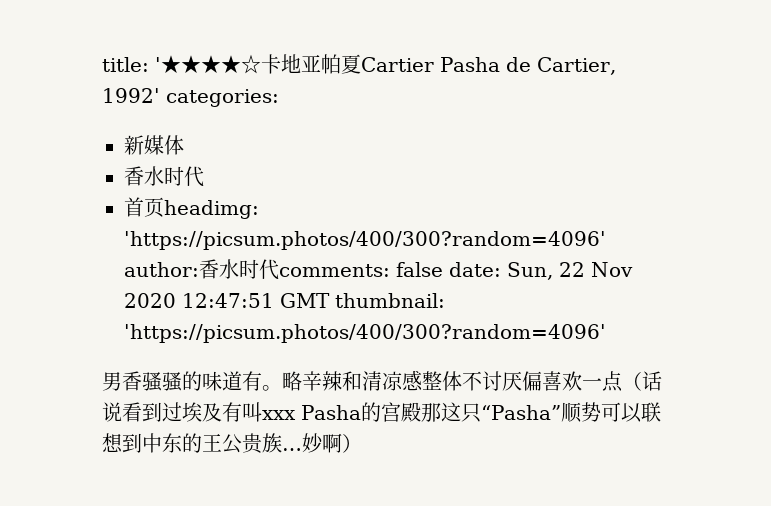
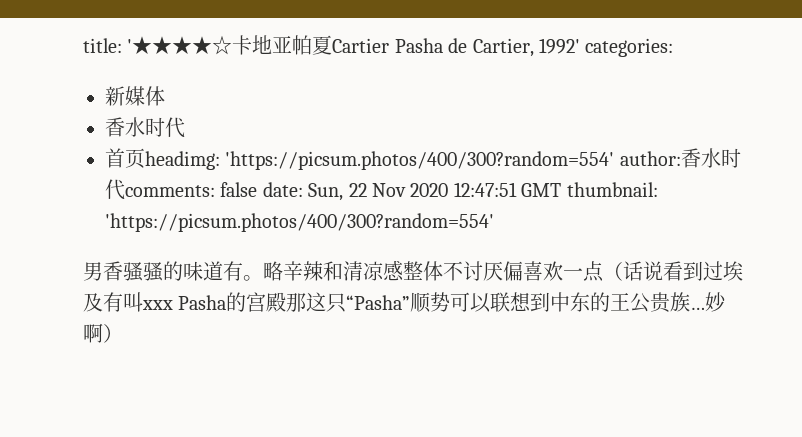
- 首页headimg: 'https://picsum.photos/400/300?random=4096' author:香水时代comments: false date: Sun, 22 Nov 2020 12:47:51 GMT thumbnail: 'https://picsum.photos/400/300?random=4096'
+ 首页headimg: 'https://picsum.photos/400/300?random=554' author:香水时代comments: false date: Sun, 22 Nov 2020 12:47:51 GMT thumbnail: 'https://picsum.photos/400/300?random=554'

